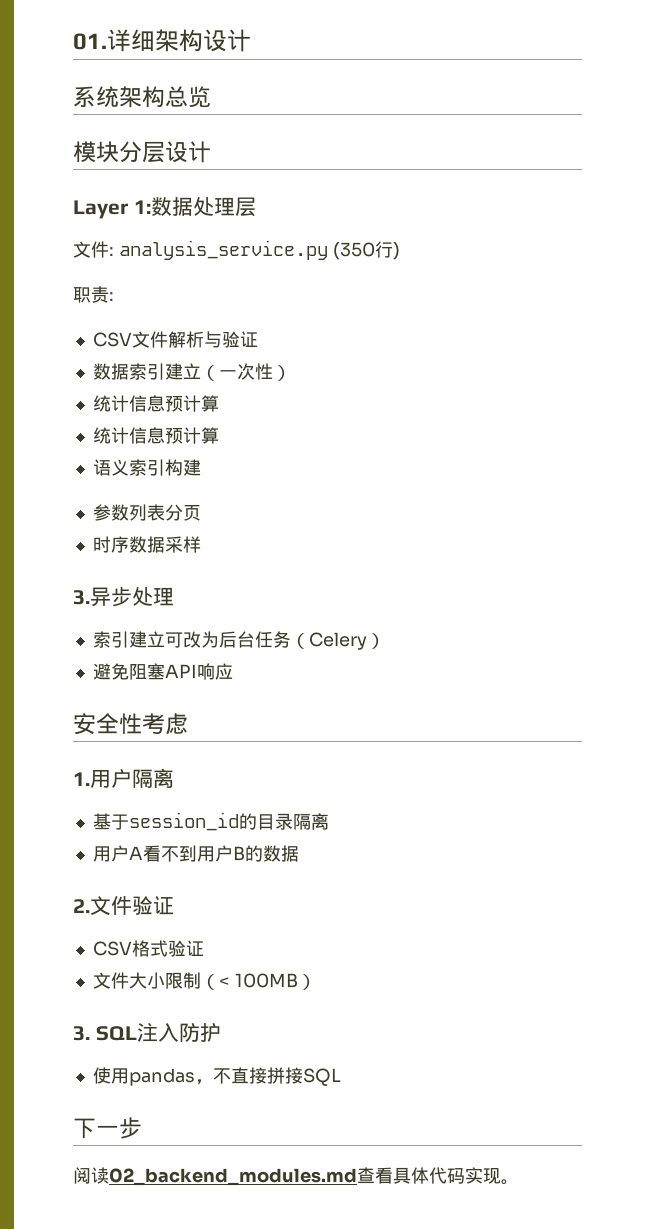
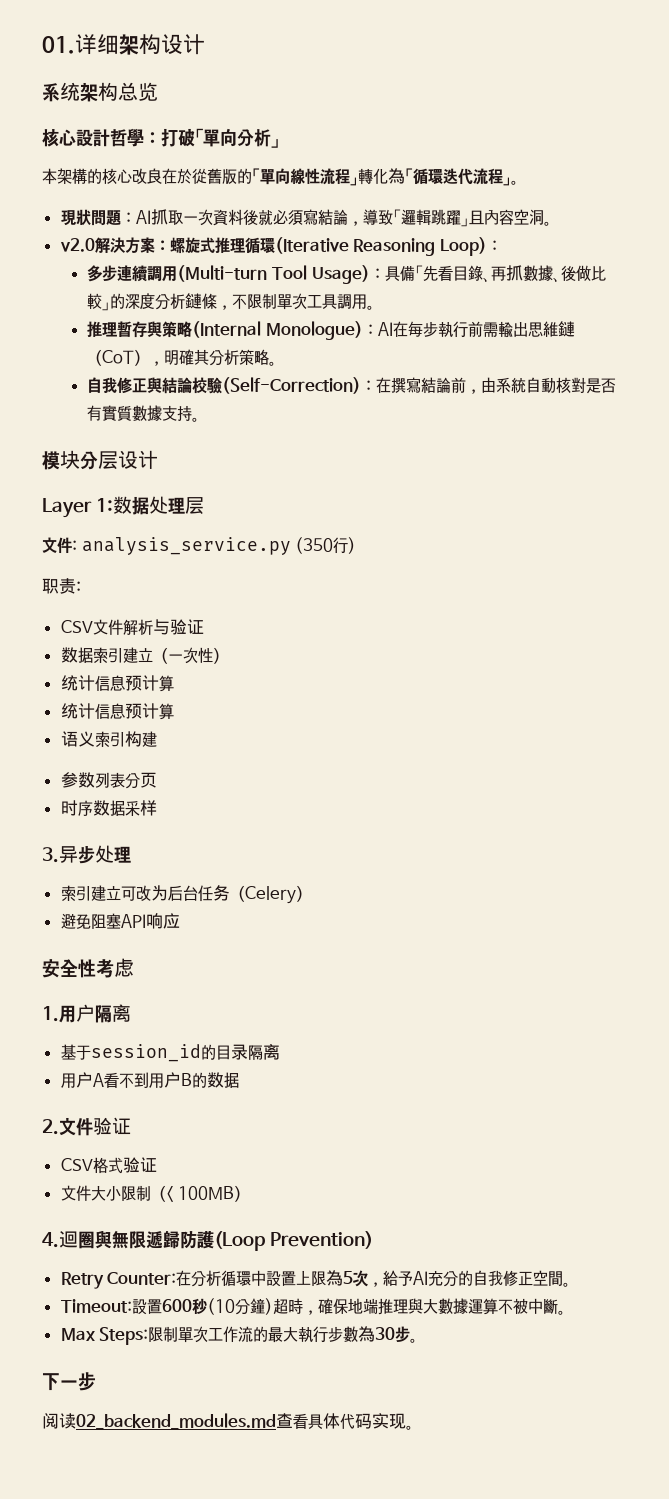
+ 核心設計哲學：打破「單向分析」
+ 本架構的核心改良在於從舊版的「單向線性流程」轉化為「循環迭代流程」。
+ 現狀問題：AI抓取一次資料後就必須寫結論，導致「邏輯跳躍」且內容空洞。
+ v2.0解決方案：螺旋式推理循環(Iterative Reasoning Loop)：
+ 多步連續調用(Multi-turn Tool Usage)：具備「先看目錄、再抓數據、後做比較」的深度分析鏈條，不限制單次工具調用。
+ 推理暫存與策略(Internal Monologue)：AI在每步執行前需輸出思維鏈（CoT），明確其分析策略。
+ 自我修正與結論校驗(Self-Correction)：在撰寫結論前，由系統自動核對是否有實質數據支持。
- 3. SQL注入防护
- 使用pandas，不直接拼接SQL
+ 4.迴圈與無限遞歸防護(Loop Prevention)
+ Retry Counter:在分析循環中設置上限為5次，給予AI充分的自我修正空間。
+ Timeout:設置600秒(10分鐘)超時，確保地端推理與大數據運算不被中斷。
+ Max Steps:限制單次工作流的最大執行步數為30步。

